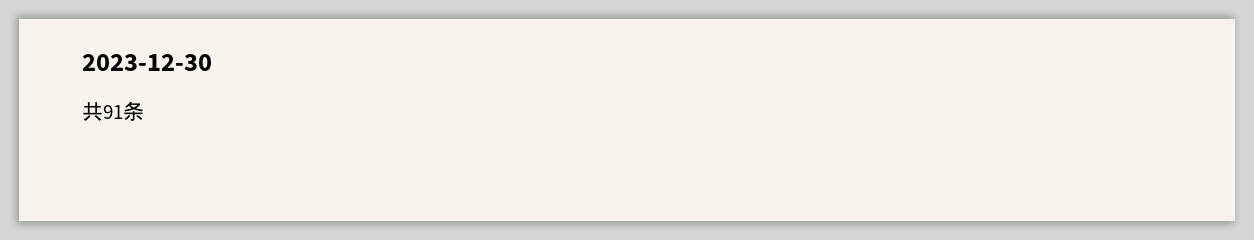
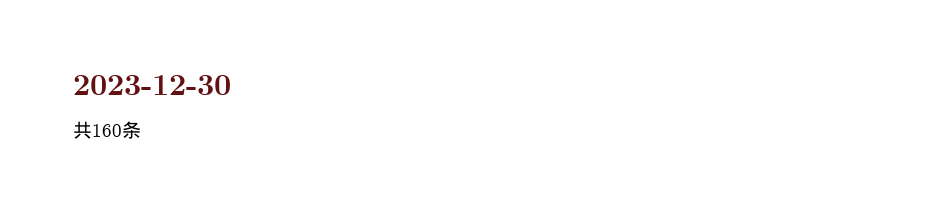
- 共91条
+ 共160条

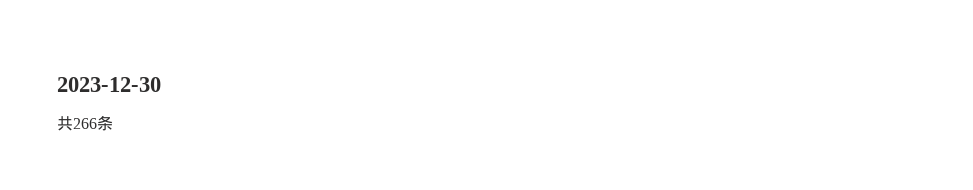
- 共160条
+ 共266条

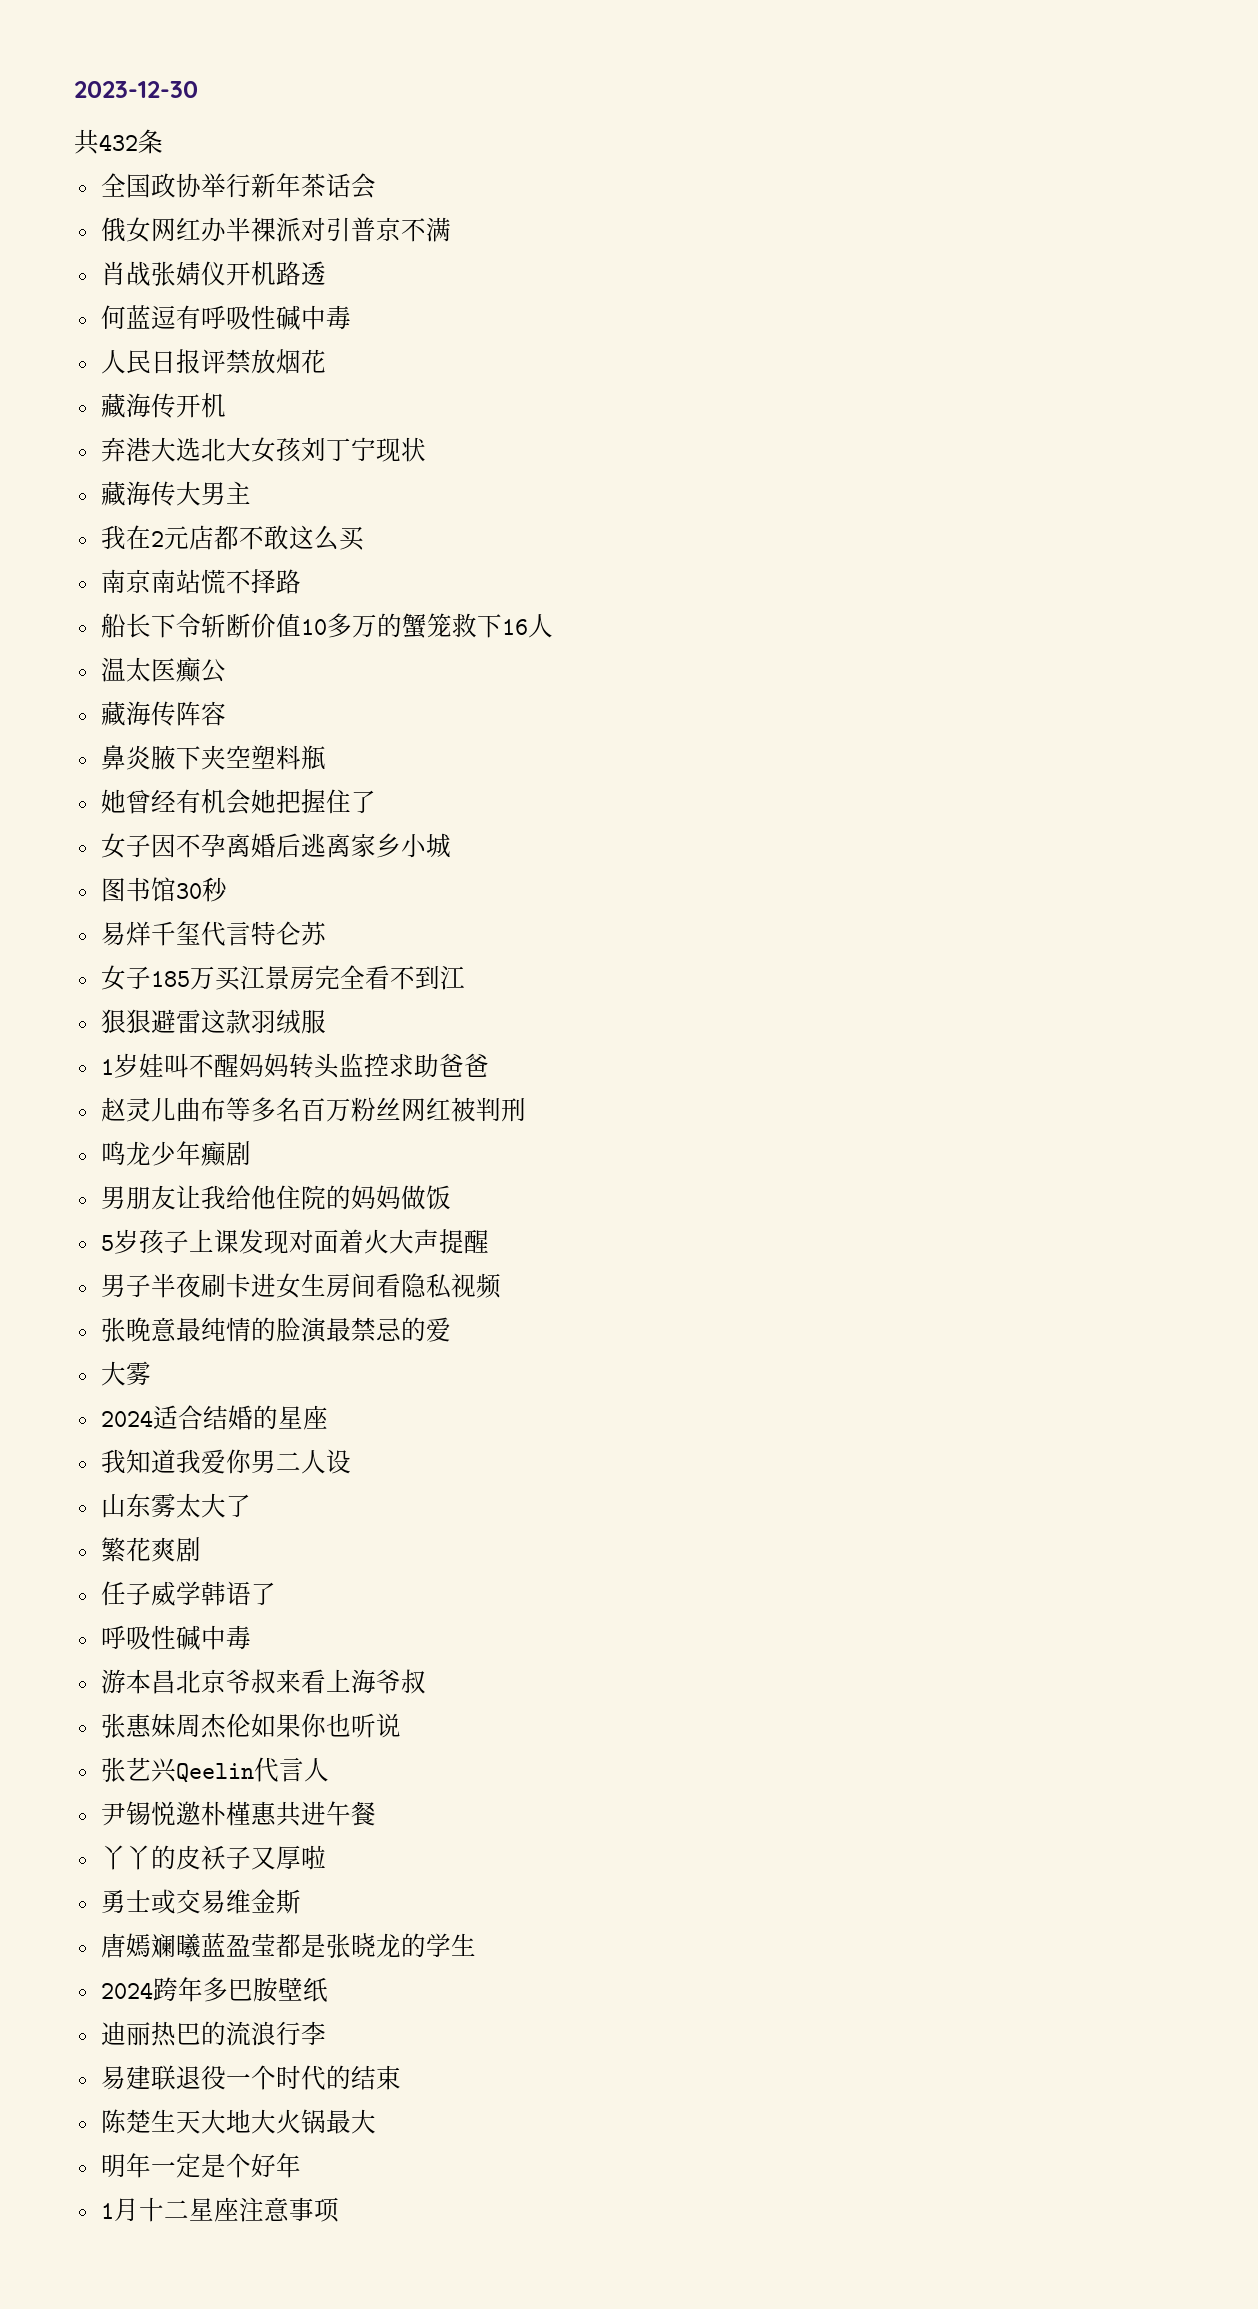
- 共266条
+ 共432条
+ 全国政协举行新年茶话会
+ 俄女网红办半裸派对引普京不满
+ 肖战张婧仪开机路透
+ 何蓝逗有呼吸性碱中毒
+ 人民日报评禁放烟花
+ 藏海传开机
+ 弃港大选北大女孩刘丁宁现状
+ 藏海传大男主
+ 我在2元店都不敢这么买
+ 南京南站慌不择路
+ 船长下令斩断价值10多万的蟹笼救下16人
+ 温太医癫公
+ 藏海传阵容
+ 鼻炎腋下夹空塑料瓶
+ 她曾经有机会她把握住了
+ 女子因不孕离婚后逃离家乡小城
+ 图书馆30秒
+ 易烊千玺代言特仑苏
+ 女子185万买江景房完全看不到江
+ 狠狠避雷这款羽绒服
+ 1岁娃叫不醒妈妈转头监控求助爸爸
+ 赵灵儿曲布等多名百万粉丝网红被判刑
+ 鸣龙少年癫剧
+ 男朋友让我给他住院的妈妈做饭
+ 5岁孩子上课发现对面着火大声提醒
+ 男子半夜刷卡进女生房间看隐私视频
+ 张晚意最纯情的脸演最禁忌的爱
+ 大雾
+ 2024适合结婚的星座
+ 我知道我爱你男二人设
+ 山东雾太大了
+ 繁花爽剧
+ 任子威学韩语了
+ 呼吸性碱中毒
+ 游本昌北京爷叔来看上海爷叔
+ 张惠妹周杰伦如果你也听说
+ 张艺兴Qeelin代言人
+ 尹锡悦邀朴槿惠共进午餐
+ 丫丫的皮袄子又厚啦
+ 勇士或交易维金斯
+ 唐嫣斓曦蓝盈莹都是张晓龙的学生
+ 2024跨年多巴胺壁纸
+ 迪丽热巴的流浪行李
+ 易建联退役一个时代的结束
+ 陈楚生天大地大火锅最大
+ 明年一定是个好年
+ 1月十二星座注意事项

